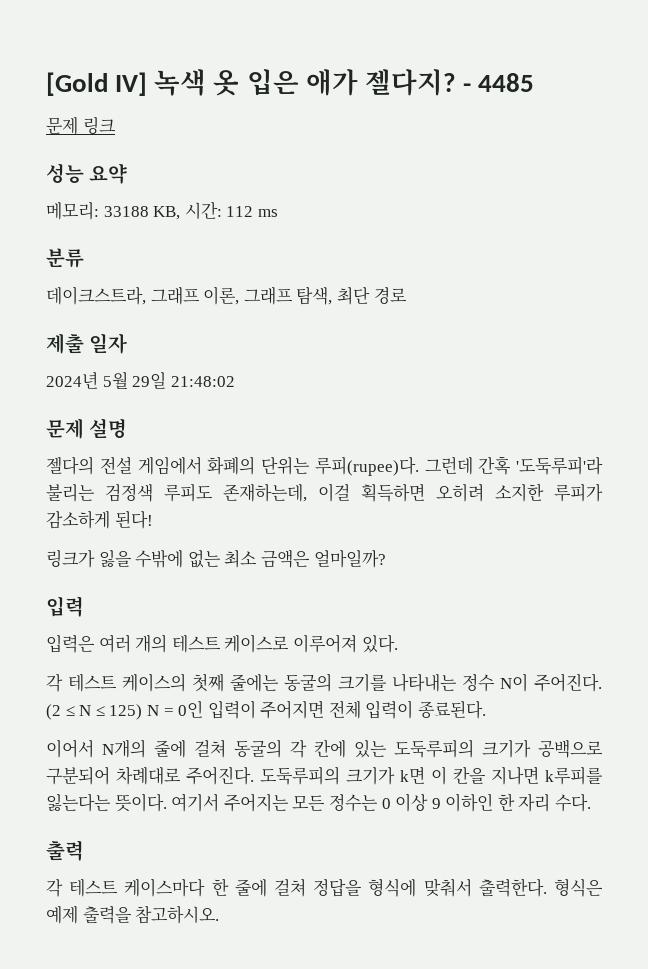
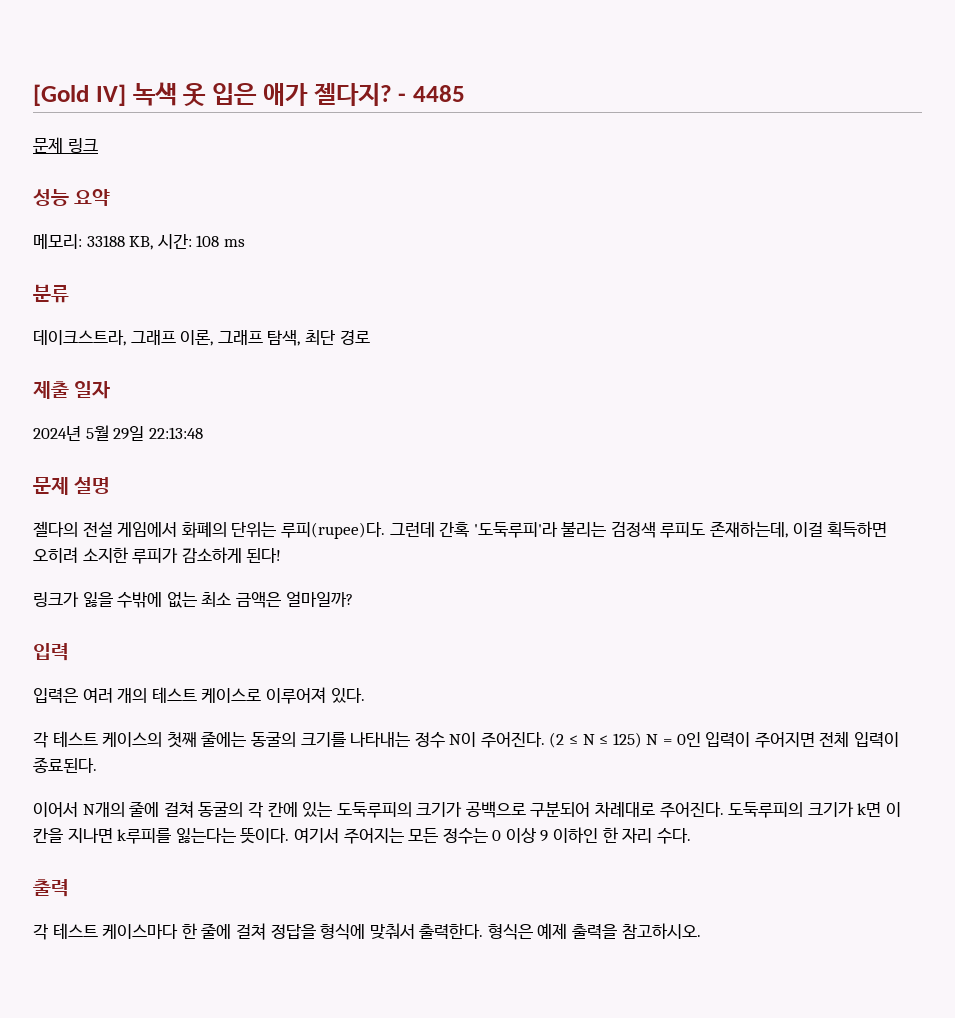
- 메모리: 33188 KB, 시간: 112 ms
+ 메모리: 33188 KB, 시간: 108 ms
- 2024년 5월 29일 21:48:02
+ 2024년 5월 29일 22:13:48

